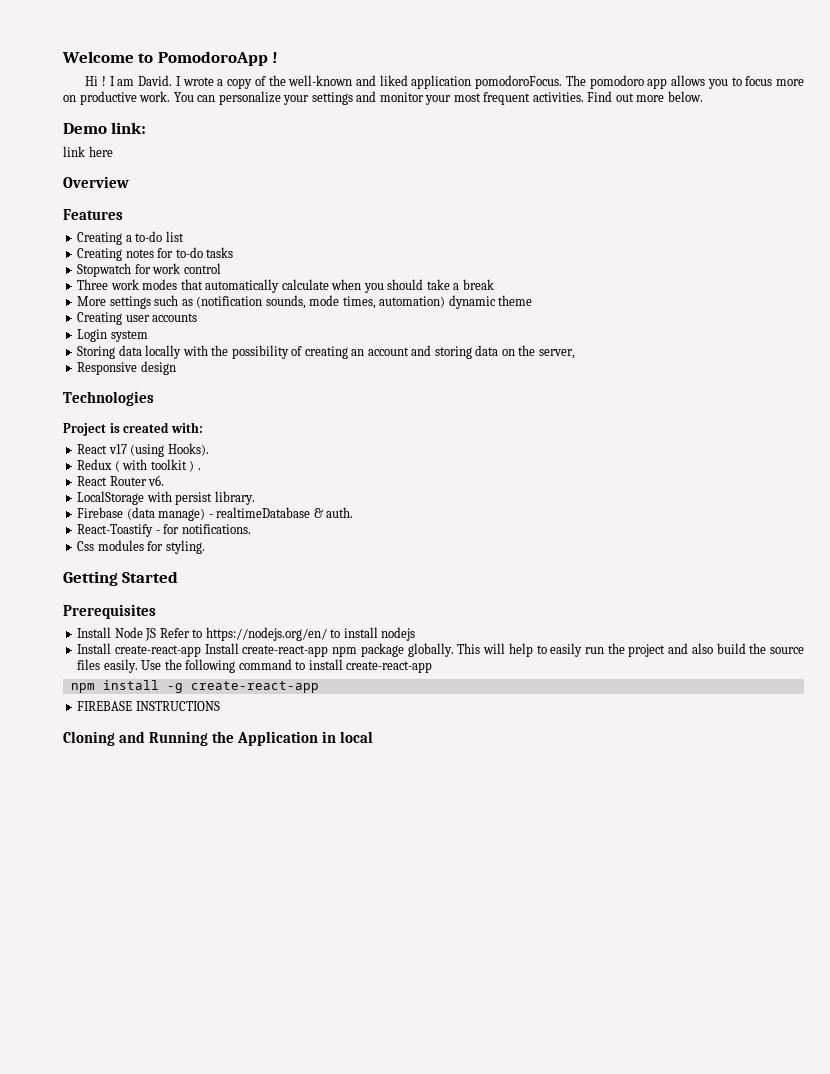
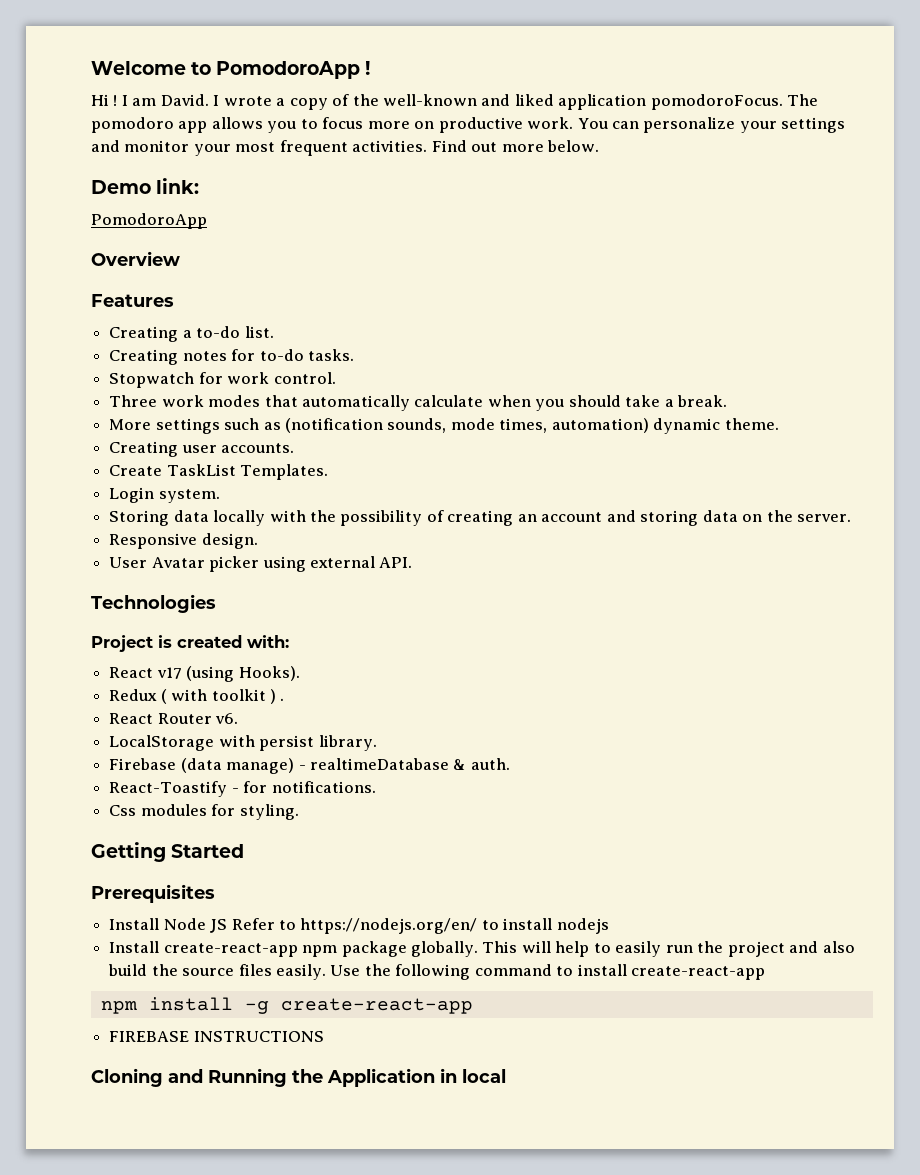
  Demo link:
- link here
+ PomodoroApp
- Creating a to-do list
+ Creating a to-do list.
- Creating notes for to-do tasks
+ Creating notes for to-do tasks.
- Stopwatch for work control
+ Stopwatch for work control.
- Three work modes that automatically calculate when you should take a break
+ Three work modes that automatically calculate when you should take a break.
- More settings such as (notification sounds, mode times, automation) dynamic theme
+ More settings such as (notification sounds, mode times, automation) dynamic theme.
- Creating user accounts
+ Creating user accounts.
+ Create TaskList Templates.
- Login system
+ Login system.
- Storing data locally with the possibility of creating an account and storing data on the server,
+ Storing data locally with the possibility of creating an account and storing data on the server.
- Responsive design
+ Responsive design.
+ User Avatar picker using external API.
- Install create-react-app Install create-react-app npm package globally.
+ Install create-react-app npm package globally.

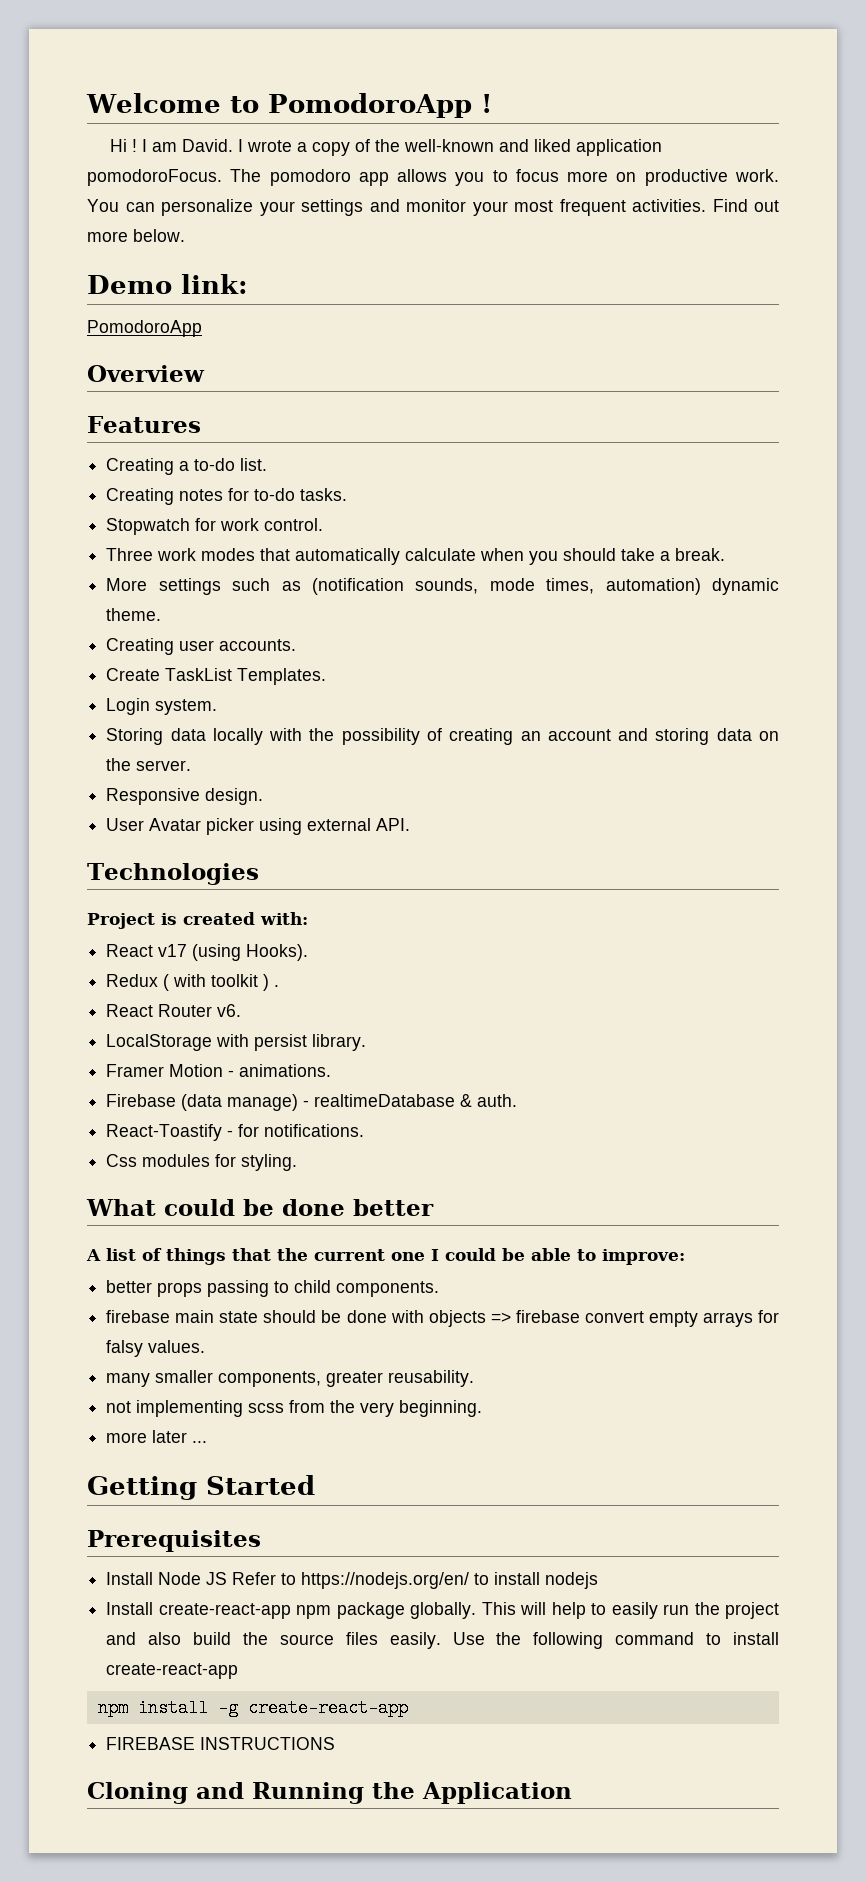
+ Framer Motion - animations.
+ What could be done better
+ A list of things that the current one I could be able to improve:
+ better props passing to child components.
+ firebase main state should be done with objects => firebase convert empty arrays for falsy values.
+ many smaller components, greater reusability.
+ not implementing scss from the very beginning.
+ more later ...
- Cloning and Running the Application in local
+ Cloning and Running the Application

